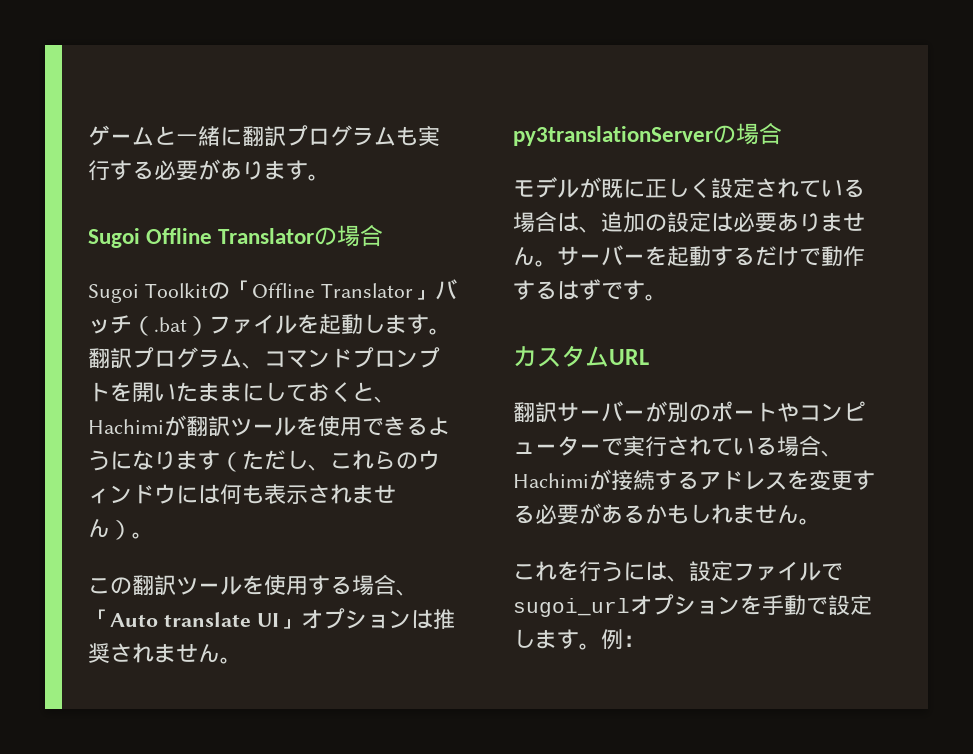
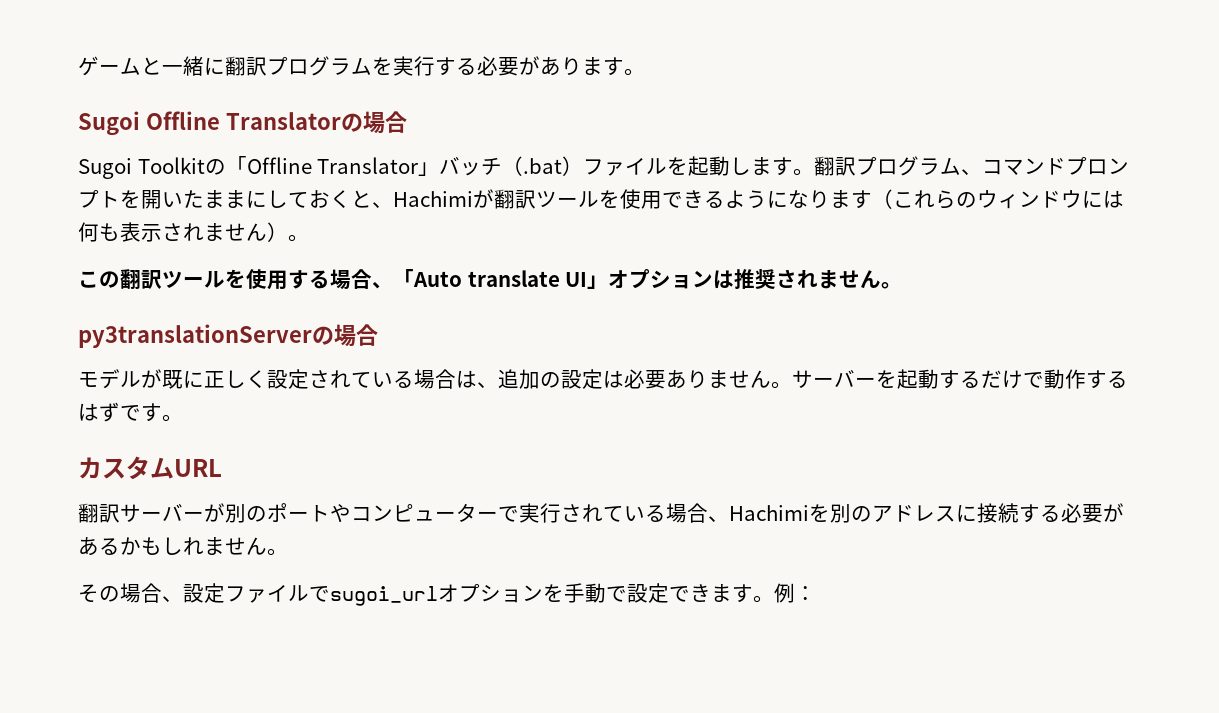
- ゲームと一緒に翻訳プログラムも実行する必要があります。
+ ゲームと一緒に翻訳プログラムを実行する必要があります。
- 翻訳プログラム、コマンドプロンプトを開いたままにしておくと、Hachimiが翻訳ツールを使用できるようになります（ただし、これらのウィンドウには何も表示されません）。
+ 翻訳プログラム、コマンドプロンプトを開いたままにしておくと、Hachimiが翻訳ツールを使用できるようになります（これらのウィンドウには何も表示されません）。
- 翻訳サーバーが別のポートやコンピューターで実行されている場合、Hachimiが接続するアドレスを変更する必要があるかもしれません。
+ 翻訳サーバーが別のポートやコンピューターで実行されている場合、Hachimiを別のアドレスに接続する必要があるかもしれません。
- これを行うには、設定ファイルでsugoi_urlオプションを手動で設定します。
+ その場合、設定ファイルでsugoi_urlオプションを手動で設定できます。

